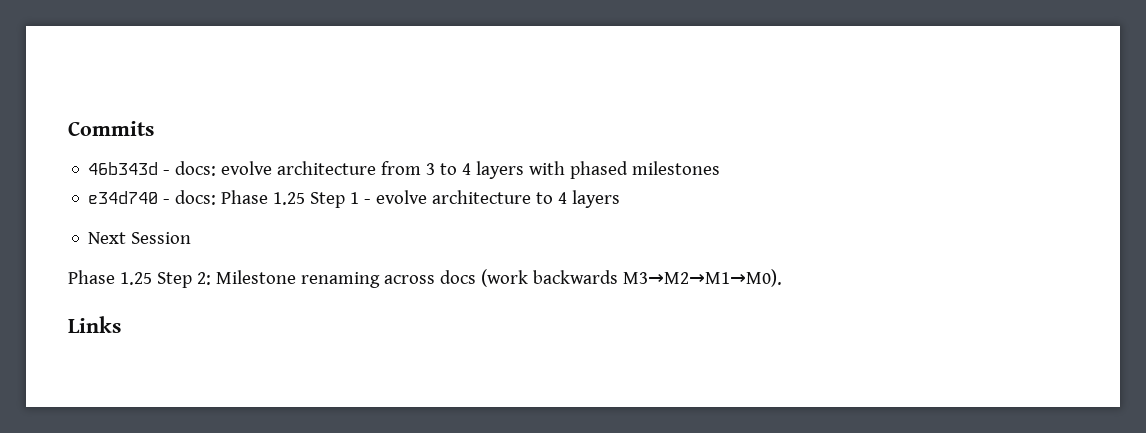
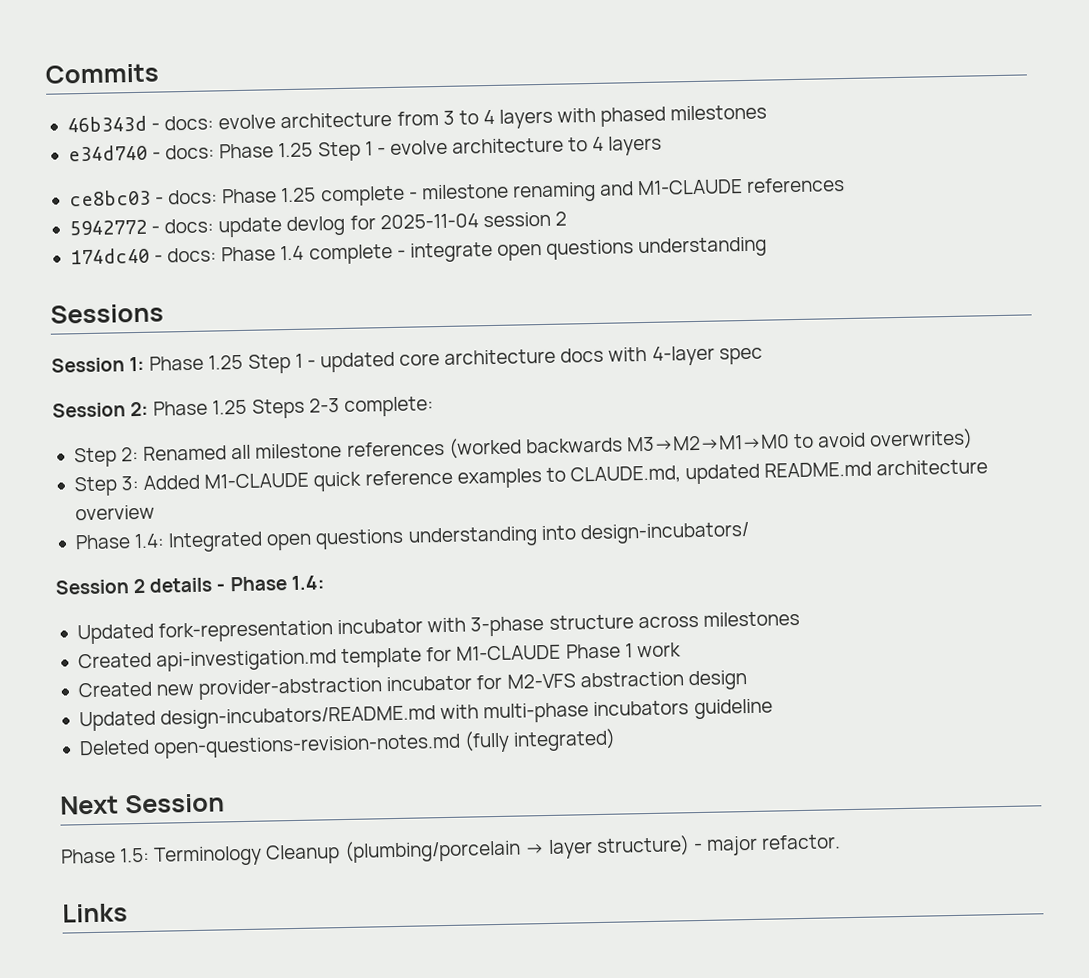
+ ce8bc03 - docs: Phase 1.25 complete - milestone renaming and M1-CLAUDE references
+ 5942772 - docs: update devlog for 2025-11-04 session 2
+ 174dc40 - docs: Phase 1.4 complete - integrate open questions understanding
+ Sessions
+ Session 1: Phase 1.25 Step 1 - updated core architecture docs with 4-layer spec
+ Session 2: Phase 1.25 Steps 2-3 complete:
+ Step 2: Renamed all milestone references (worked backwards M3→M2→M1→M0 to avoid overwrites)
+ Step 3: Added M1-CLAUDE quick reference examples to CLAUDE.md, updated README.md architecture overview
+ Phase 1.4: Integrated open questions understanding into design-incubators/
+ Session 2 details - Phase 1.4:
+ Updated fork-representation incubator with 3-phase structure across milestones
+ Created api-investigation.md template for M1-CLAUDE Phase 1 work
+ Created new provider-abstraction incubator for M2-VFS abstraction design
+ Updated design-incubators/README.md with multi-phase incubators guideline
+ Deleted open-questions-revision-notes.md (fully integrated)
  Next Session
- Phase 1.25 Step 2: Milestone renaming across docs (work backwards M3→M2→M1→M0).
+ Phase 1.5: Terminology Cleanup (plumbing/porcelain → layer structure) - major refactor.

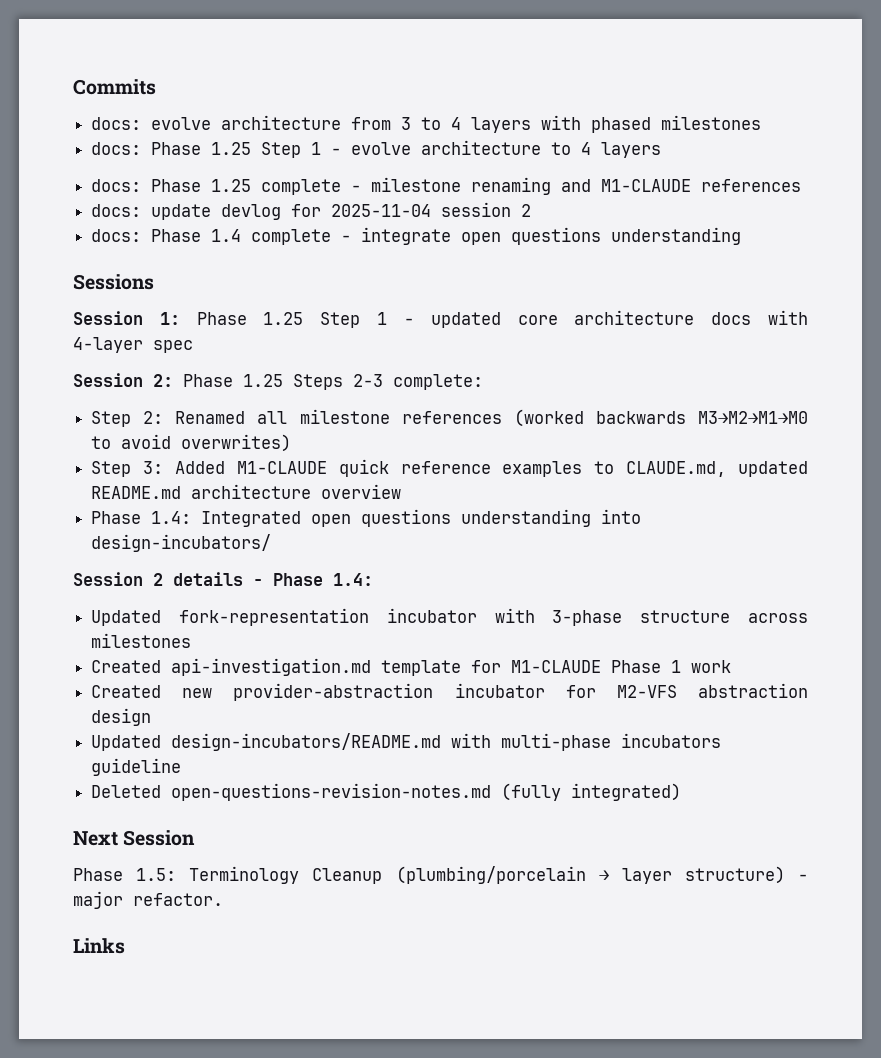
- 46b343d - docs: evolve architecture from 3 to 4 layers with phased milestones
+ docs: evolve architecture from 3 to 4 layers with phased milestones
- e34d740 - docs: Phase 1.25 Step 1 - evolve architecture to 4 layers
+ docs: Phase 1.25 Step 1 - evolve architecture to 4 layers
- ce8bc03 - docs: Phase 1.25 complete - milestone renaming and M1-CLAUDE references
+ docs: Phase 1.25 complete - milestone renaming and M1-CLAUDE references
- 5942772 - docs: update devlog for 2025-11-04 session 2
+ docs: update devlog for 2025-11-04 session 2
- 174dc40 - docs: Phase 1.4 complete - integrate open questions understanding
+ docs: Phase 1.4 complete - integrate open questions understanding

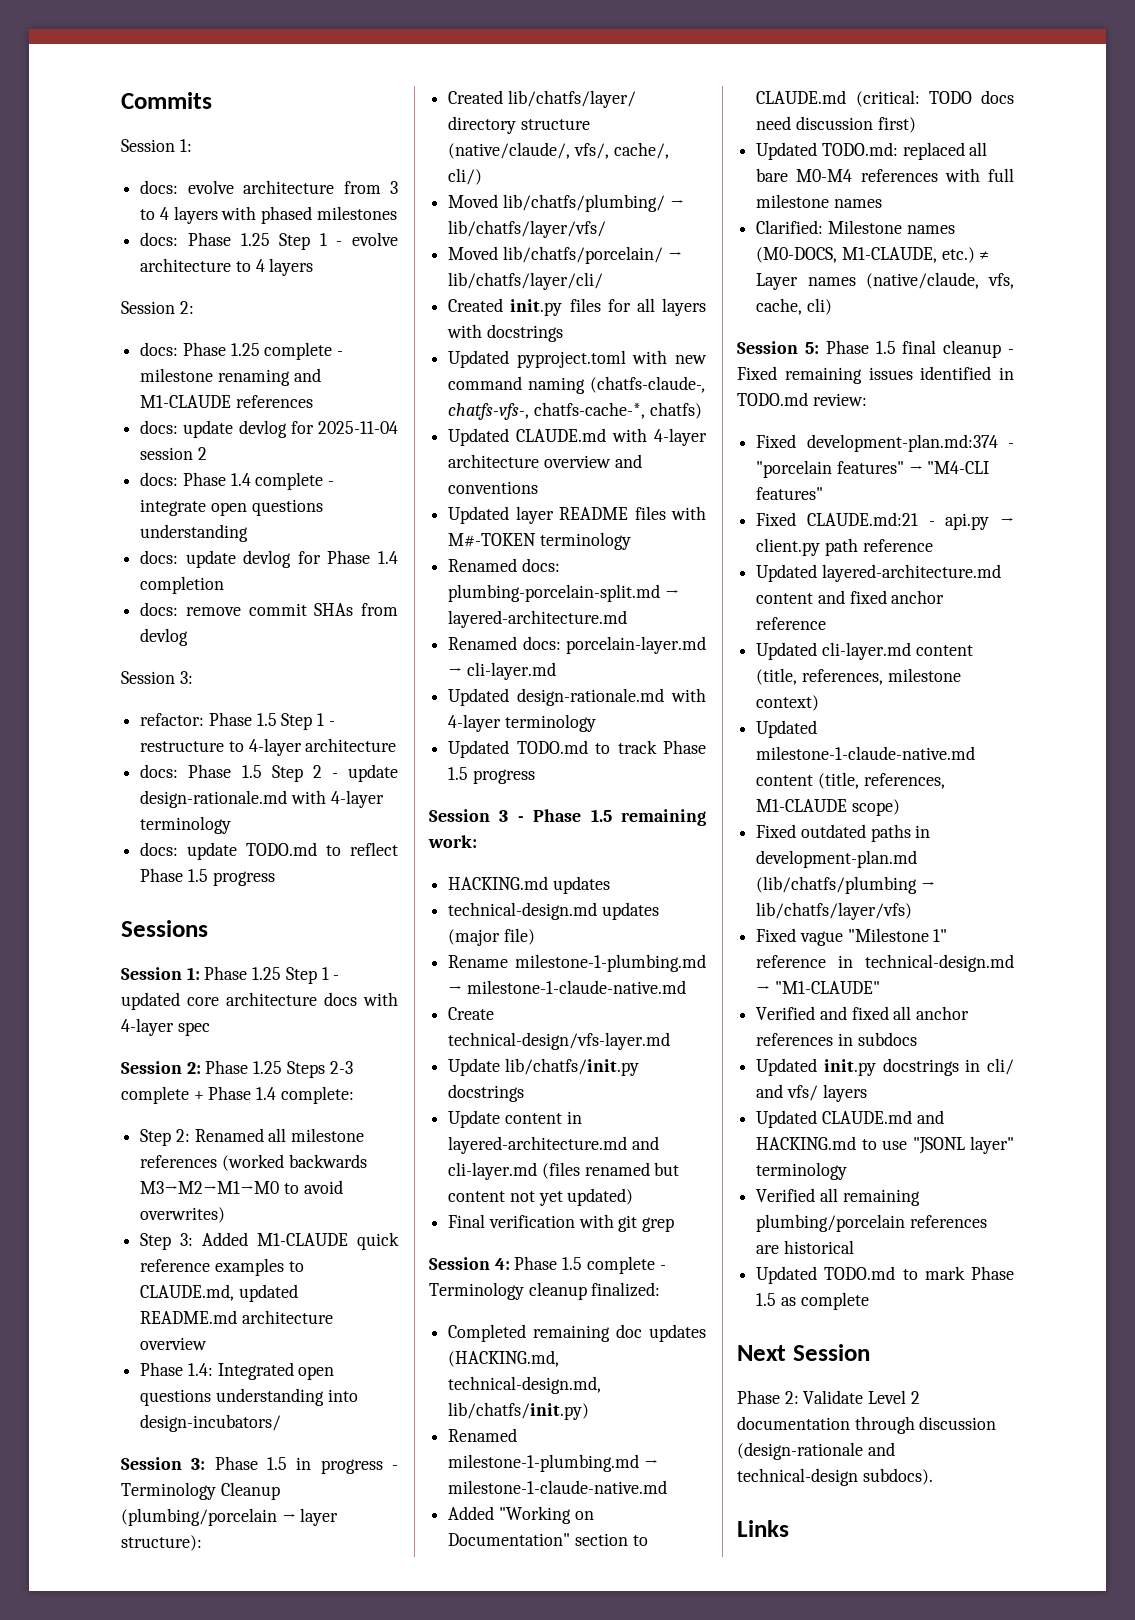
  Commits
+ Session 1:
  docs: Phase 1.25 Step 1 - evolve architecture to 4 layers
+ Session 2:
+ docs: update devlog for Phase 1.4 completion
+ docs: remove commit SHAs from devlog
+ Session 3:
+ refactor: Phase 1.5 Step 1 - restructure to 4-layer architecture
+ docs: Phase 1.5 Step 2 - update design-rationale.md with 4-layer terminology
+ docs: update TODO.md to reflect Phase 1.5 progress
- Session 2: Phase 1.25 Steps 2-3 complete:
+ Session 2: Phase 1.25 Steps 2-3 complete + Phase 1.4 complete:
- Session 2 details - Phase 1.4:
- Updated fork-representation incubator with 3-phase structure across milestones
- Created api-investigation.md template for M1-CLAUDE Phase 1 work
- Created new provider-abstraction incubator for M2-VFS abstraction design
- Updated design-incubators/README.md with multi-phase incubators guideline
- Deleted open-questions-revision-notes.md (fully integrated)
+ Session 3: Phase 1.5 in progress - Terminology Cleanup (plumbing/porcelain → layer structure):
+ Created lib/chatfs/layer/ directory structure (native/claude/, vfs/, cache/, cli/)
+ Moved lib/chatfs/plumbing/ → lib/chatfs/layer/vfs/
+ Moved lib/chatfs/porcelain/ → lib/chatfs/layer/cli/
+ Created init.py files for all layers with docstrings
+ Updated pyproject.toml with new command naming (chatfs-claude-, chatfs-vfs-, chatfs-cache-*, chatfs)
+ Updated CLAUDE.md with 4-layer architecture overview and conventions
+ Updated layer README files with M#-TOKEN terminology
+ Renamed docs: plumbing-porcelain-split.md → layered-architecture.md
+ Renamed docs: porcelain-layer.md → cli-layer.md
+ Updated design-rationale.md with 4-layer terminology
+ Updated TODO.md to track Phase 1.5 progress
+ Session 3 - Phase 1.5 remaining work:
+ HACKING.md updates
+ technical-design.md updates (major file)
+ Rename milestone-1-plumbing.md → milestone-1-claude-native.md
+ Create technical-design/vfs-layer.md
+ Update lib/chatfs/init.py docstrings
+ Update content in layered-architecture.md and cli-layer.md (files renamed but content not yet updated)
+ Final verification with git grep
+ Session 4: Phase 1.5 complete - Terminology cleanup finalized:
+ Completed remaining doc updates (HACKING.md, technical-design.md, lib/chatfs/init.py)
+ Renamed milestone-1-plumbing.md → milestone-1-claude-native.md
+ Added "Working on Documentation" section to CLAUDE.md (critical: TODO docs need discussion first)
+ Updated TODO.md: replaced all bare M0-M4 references with full milestone names
+ Clarified: Milestone names (M0-DOCS, M1-CLAUDE, etc.) ≠ Layer names (native/claude, vfs, cache, cli)
+ Session 5: Phase 1.5 final cleanup - Fixed remaining issues identified in TODO.md review:
+ Fixed development-plan.md:374 - "porcelain features" → "M4-CLI features"
+ Fixed CLAUDE.md:21 - api.py → client.py path reference
+ Updated layered-architecture.md content and fixed anchor reference
+ Updated cli-layer.md content (title, references, milestone context)
+ Updated milestone-1-claude-native.md content (title, references, M1-CLAUDE scope)
+ Fixed outdated paths in development-plan.md (lib/chatfs/plumbing → lib/chatfs/layer/vfs)
+ Fixed vague "Milestone 1" reference in technical-design.md → "M1-CLAUDE"
+ Verified and fixed all anchor references in subdocs
+ Updated init.py docstrings in cli/ and vfs/ layers
+ Updated CLAUDE.md and HACKING.md to use "JSONL layer" terminology
+ Verified all remaining plumbing/porcelain references are historical
+ Updated TODO.md to mark Phase 1.5 as complete
  Next Session
- Phase 1.5: Terminology Cleanup (plumbing/porcelain → layer structure) - major refactor.
+ Phase 2: Validate Level 2 documentation through discussion (design-rationale and technical-design subdocs).

